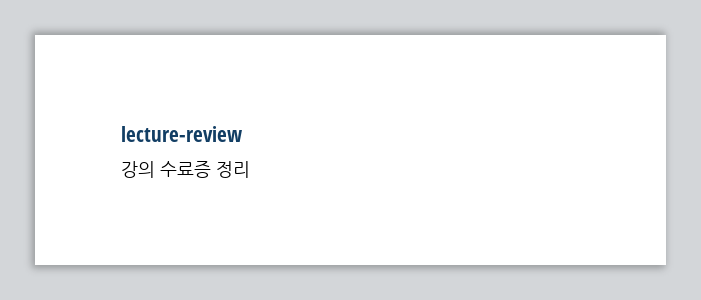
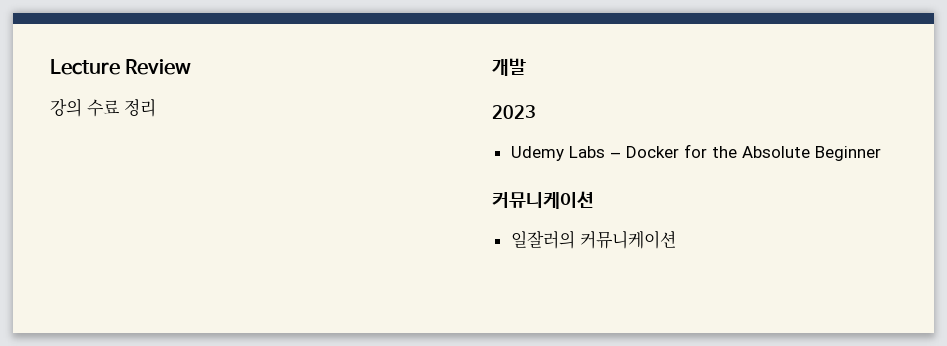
- lecture-review
+ Lecture Review
- 강의 수료증 정리
+ 강의 수료 정리
+ 개발
+ 2023
+ Udemy Labs – Docker for the Absolute Beginner
+ 커뮤니케이션
+ 일잘러의 커뮤니케이션

